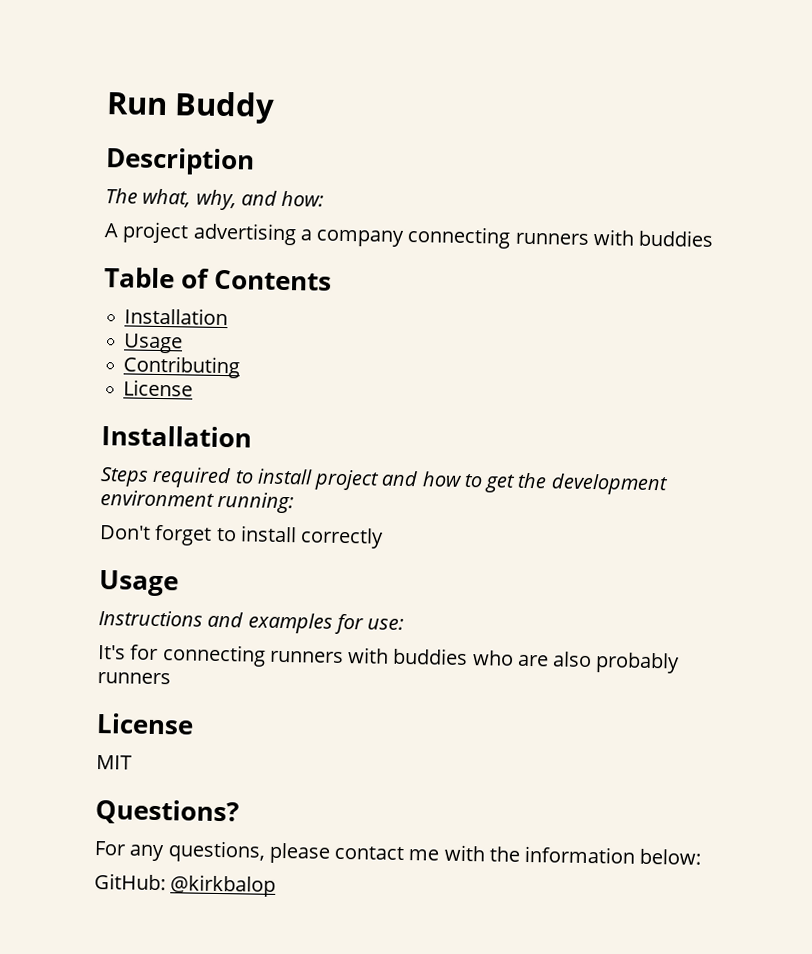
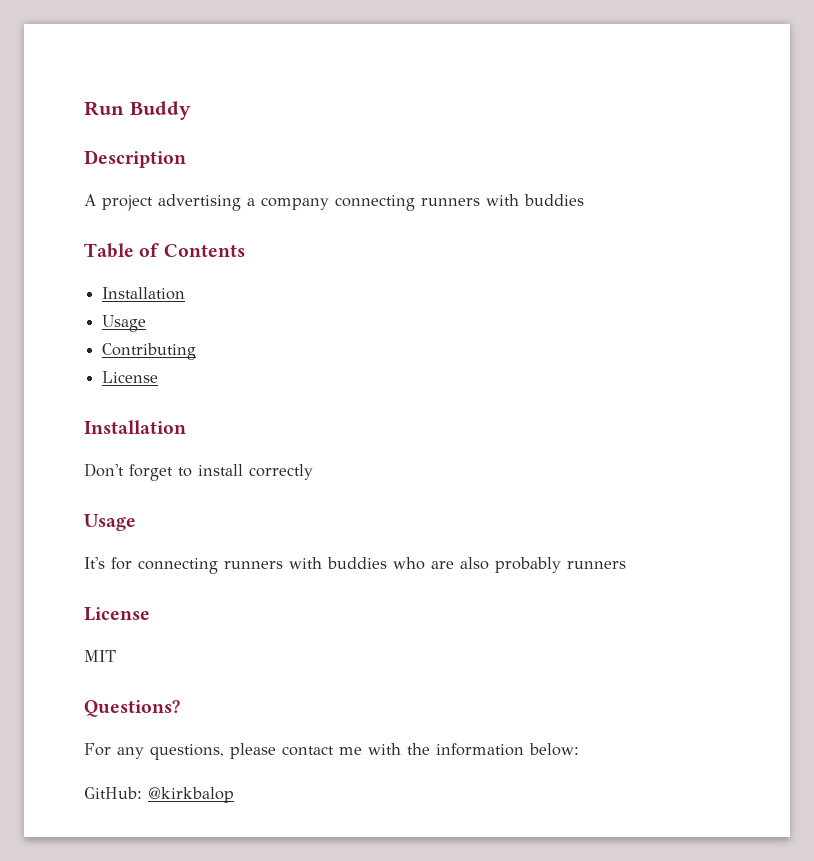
- The what, why, and how:
- Steps required to install project and how to get the development environment running:
- Instructions and examples for use:

